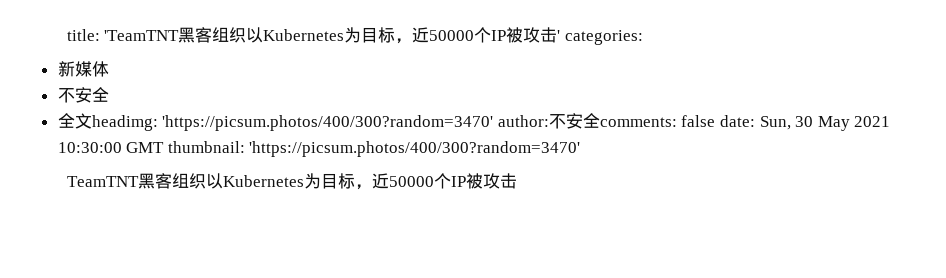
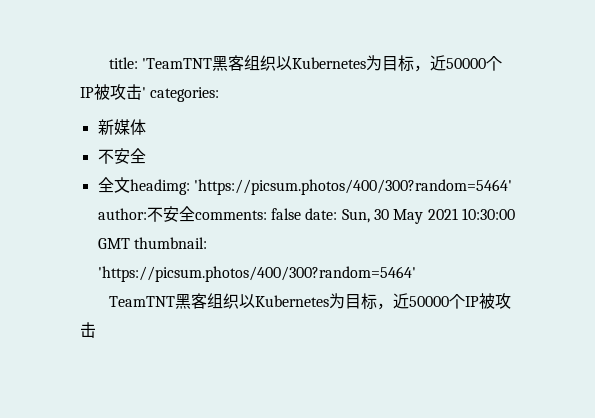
- 全文headimg: 'https://picsum.photos/400/300?random=3470' author:不安全comments: false date: Sun, 30 May 2021 10:30:00 GMT thumbnail: 'https://picsum.photos/400/300?random=3470'
+ 全文headimg: 'https://picsum.photos/400/300?random=5464' author:不安全comments: false date: Sun, 30 May 2021 10:30:00 GMT thumbnail: 'https://picsum.photos/400/300?random=5464'

